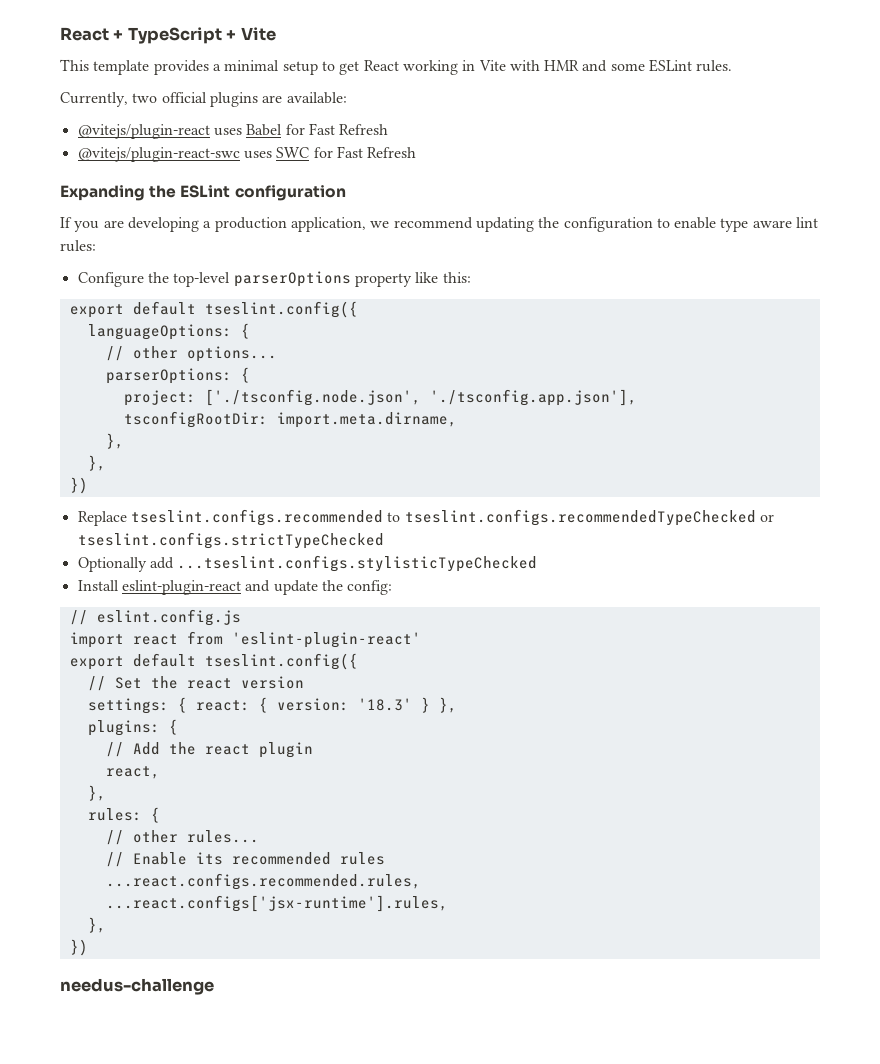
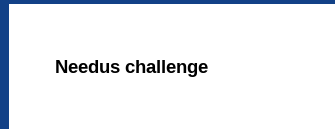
- React + TypeScript + Vite
- This template provides a minimal setup to get React working in Vite with HMR and some ESLint rules.
- Currently, two official plugins are available:
- @vitejs/plugin-react uses Babel for Fast Refresh
- @vitejs/plugin-react-swc uses SWC for Fast Refresh
- Expanding the ESLint configuration
- If you are developing a production application, we recommend updating the configuration to enable type aware lint rules:
- Configure the top-level parserOptions property like this:
- export default tseslint.config({
- languageOptions: {
- // other options...
- parserOptions: {
- project: ['./tsconfig.node.json', './tsconfig.app.json'],
- tsconfigRootDir: import.meta.dirname,
- },
- },
- })
- Replace tseslint.configs.recommended to tseslint.configs.recommendedTypeChecked or tseslint.configs.strictTypeChecked
- Optionally add ...tseslint.configs.stylisticTypeChecked
- Install eslint-plugin-react and update the config:
- // eslint.config.js
- import react from 'eslint-plugin-react'
- export default tseslint.config({
- // Set the react version
- settings: { react: { version: '18.3' } },
- plugins: {
- // Add the react plugin
- react,
- },
- rules: {
- // other rules...
- // Enable its recommended rules
- ...react.configs.recommended.rules,
- ...react.configs['jsx-runtime'].rules,
- },
- })
- needus-challenge
+ Needus challenge

